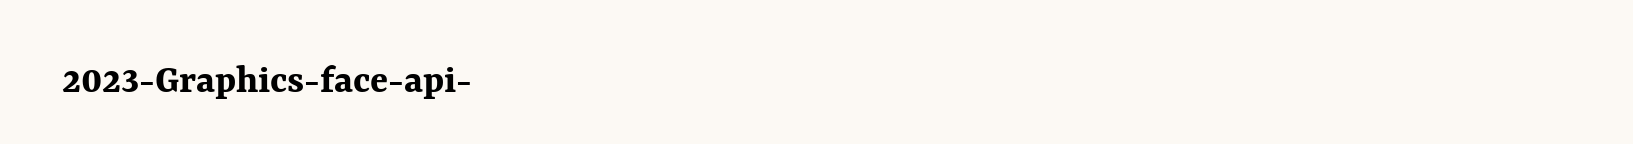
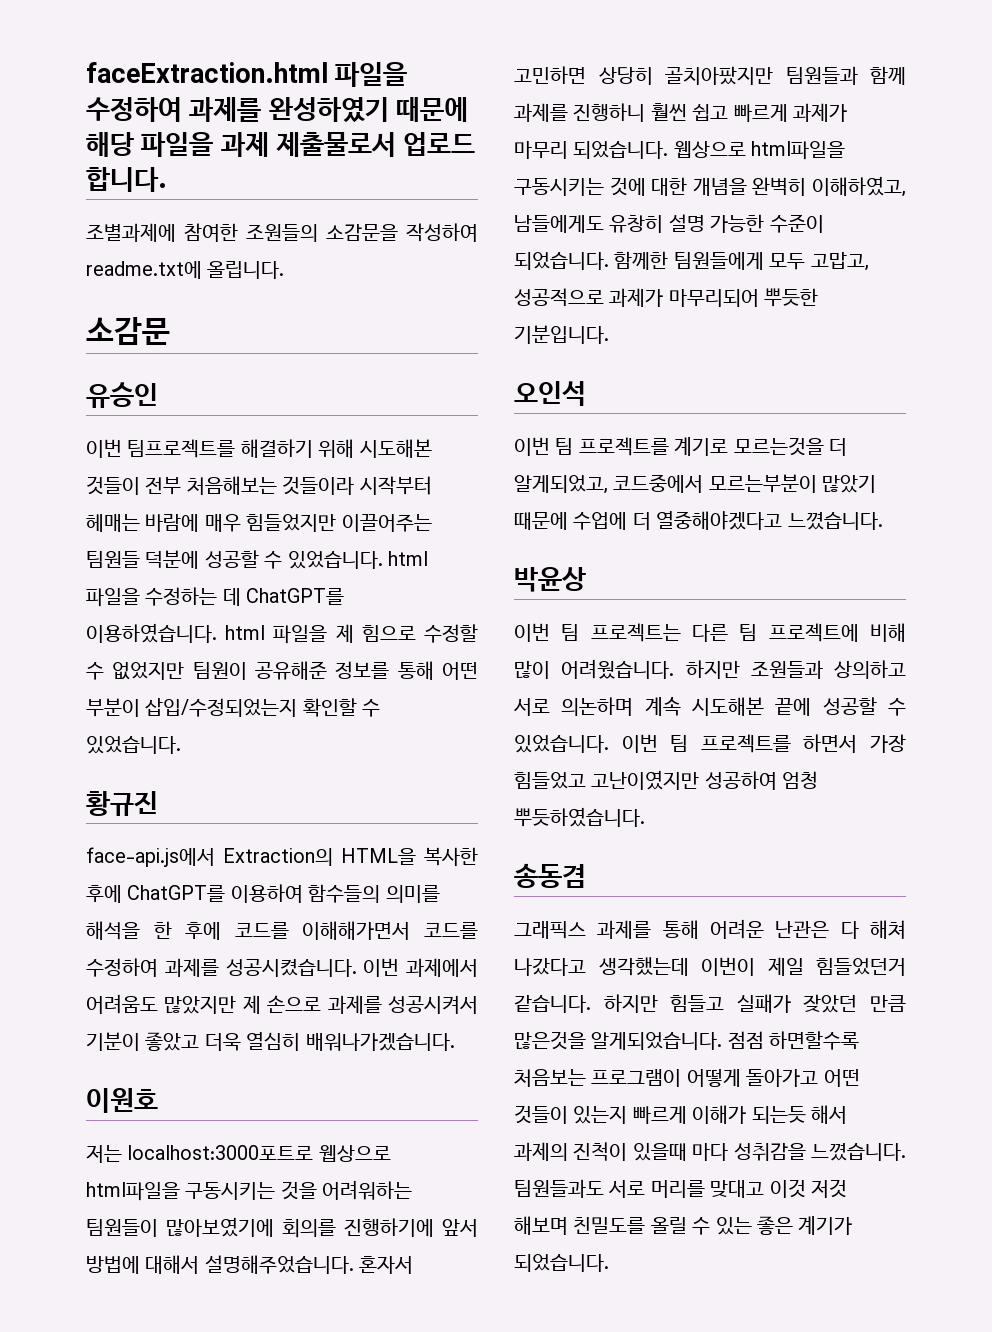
- 2023-Graphics-face-api-
+ faceExtraction.html 파일을 수정하여 과제를 완성하였기 때문에 해당 파일을 과제 제출물로서 업로드 합니다.
+ 조별과제에 참여한 조원들의 소감문을 작성하여 readme.txt에 올립니다.
+ 소감문
+ 유승인
+ 이번 팀프로젝트를 해결하기 위해 시도해본 것들이 전부 처음해보는 것들이라 시작부터 헤매는 바람에 매우 힘들었지만 이끌어주는 팀원들 덕분에 성공할 수 있었습니다. html 파일을 수정하는 데 ChatGPT를 이용하였습니다. html 파일을 제 힘으로 수정할 수 없었지만 팀원이 공유해준 정보를 통해 어떤 부분이 삽입/수정되었는지 확인할 수 있었습니다.
+ 황규진
+ face-api.js에서 Extraction의 HTML을 복사한 후에 ChatGPT를 이용하여 함수들의 의미를 해석을 한 후에 코드를 이해해가면서 코드를 수정하여 과제를 성공시켰습니다. 이번 과제에서 어려움도 많았지만 제 손으로 과제를 성공시켜서 기분이 좋았고 더욱 열심히 배워나가겠습니다.
+ 이원호
+ 저는 localhost:3000포트로 웹상으로 html파일을 구동시키는 것을 어려워하는 팀원들이 많아보였기에 회의를 진행하기에 앞서 방법에 대해서 설명해주었습니다. 혼자서 고민하면 상당히 골치아팠지만 팀원들과 함께 과제를 진행하니 훨씬 쉽고 빠르게 과제가 마무리 되었습니다. 웹상으로 html파일을 구동시키는 것에 대한 개념을 완벽히 이해하였고, 남들에게도 유창히 설명 가능한 수준이 되었습니다. 함께한 팀원들에게 모두 고맙고, 성공적으로 과제가 마무리되어 뿌듯한 기분입니다.
+ 오인석
+ 이번 팀 프로젝트를 계기로 모르는것을 더 알게되었고, 코드중에서 모르는부분이 많았기 때문에 수업에 더 열중해야겠다고 느꼈습니다.
+ 박윤상
+ 이번 팀 프로젝트는 다른 팀 프로젝트에 비해 많이 어려웠습니다. 하지만 조원들과 상의하고 서로 의논하며 계속 시도해본 끝에 성공할 수 있었습니다. 이번 팀 프로젝트를 하면서 가장 힘들었고 고난이였지만 성공하여 엄청 뿌듯하였습니다.
+ 송동겸
+ 그래픽스 과제를 통해 어려운 난관은 다 해쳐 나갔다고 생각했는데 이번이 제일 힘들었던거 같습니다. 하지만 힘들고 실패가 잦았던 만큼 많은것을 알게되었습니다. 점점 하면할수록 처음보는 프로그램이 어떻게 돌아가고 어떤 것들이 있는지 빠르게 이해가 되는듯 해서 과제의 진척이 있을때 마다 성취감을 느꼈습니다. 팀원들과도 서로 머리를 맞대고 이것 저것 해보며 친밀도를 올릴 수 있는 좋은 계기가 되었습니다.

